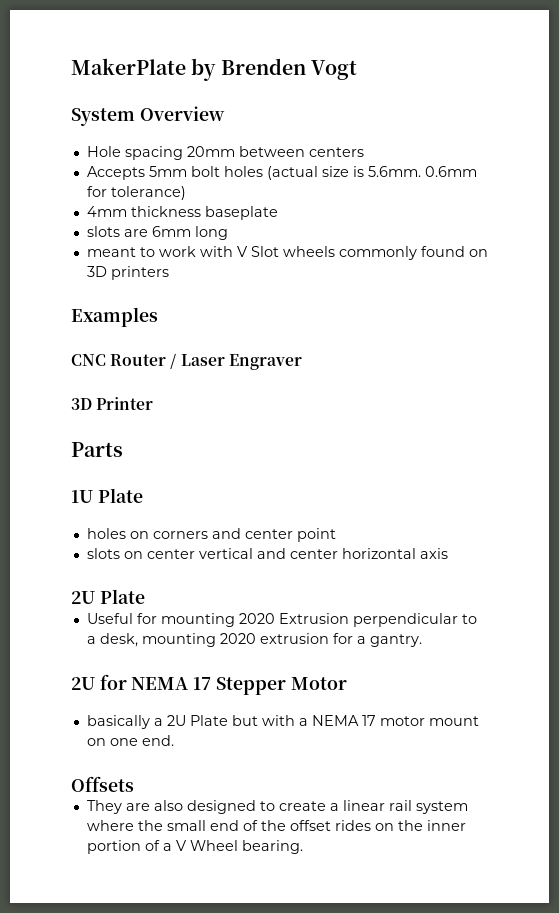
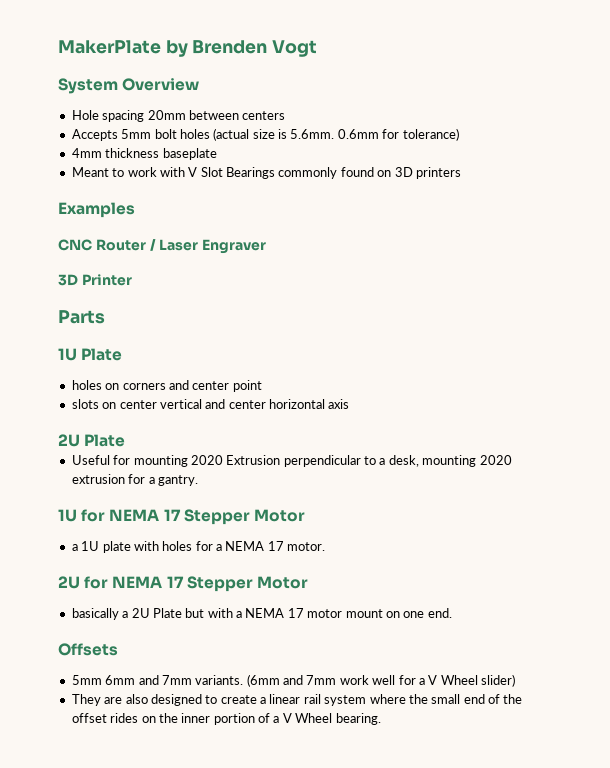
- slots are 6mm long
- meant to work with V Slot wheels commonly found on 3D printers
+ Meant to work with V Slot Bearings commonly found on 3D printers
+ 1U for NEMA 17 Stepper Motor
+ a 1U plate with holes for a NEMA 17 motor.
+ 5mm 6mm and 7mm variants. (6mm and 7mm work well for a V Wheel slider)

